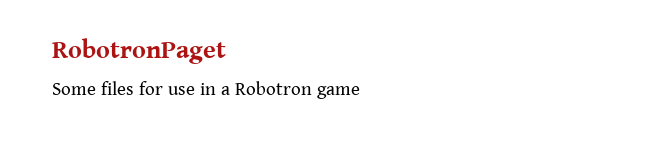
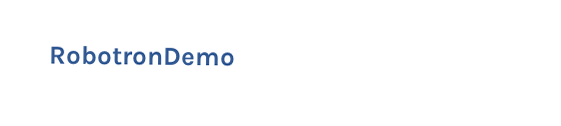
- RobotronPaget
- Some files for use in a Robotron game
+ RobotronDemo

